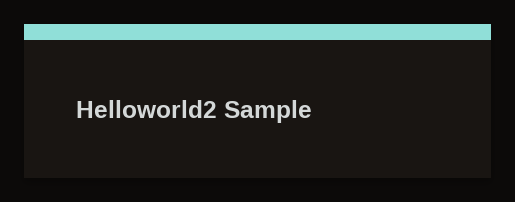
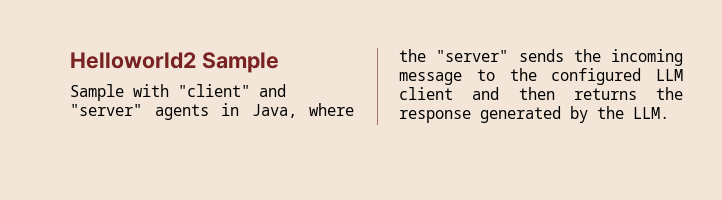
+ Sample with "client" and "server" agents in Java, where the "server" sends the incoming message to the configured LLM client and then returns the response generated by the LLM.

